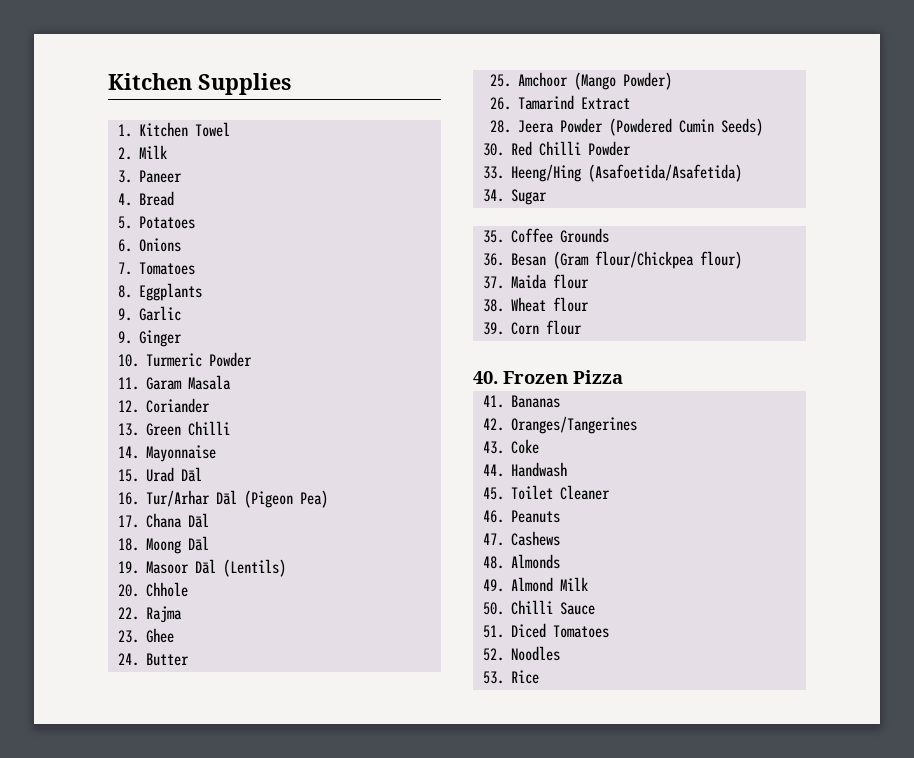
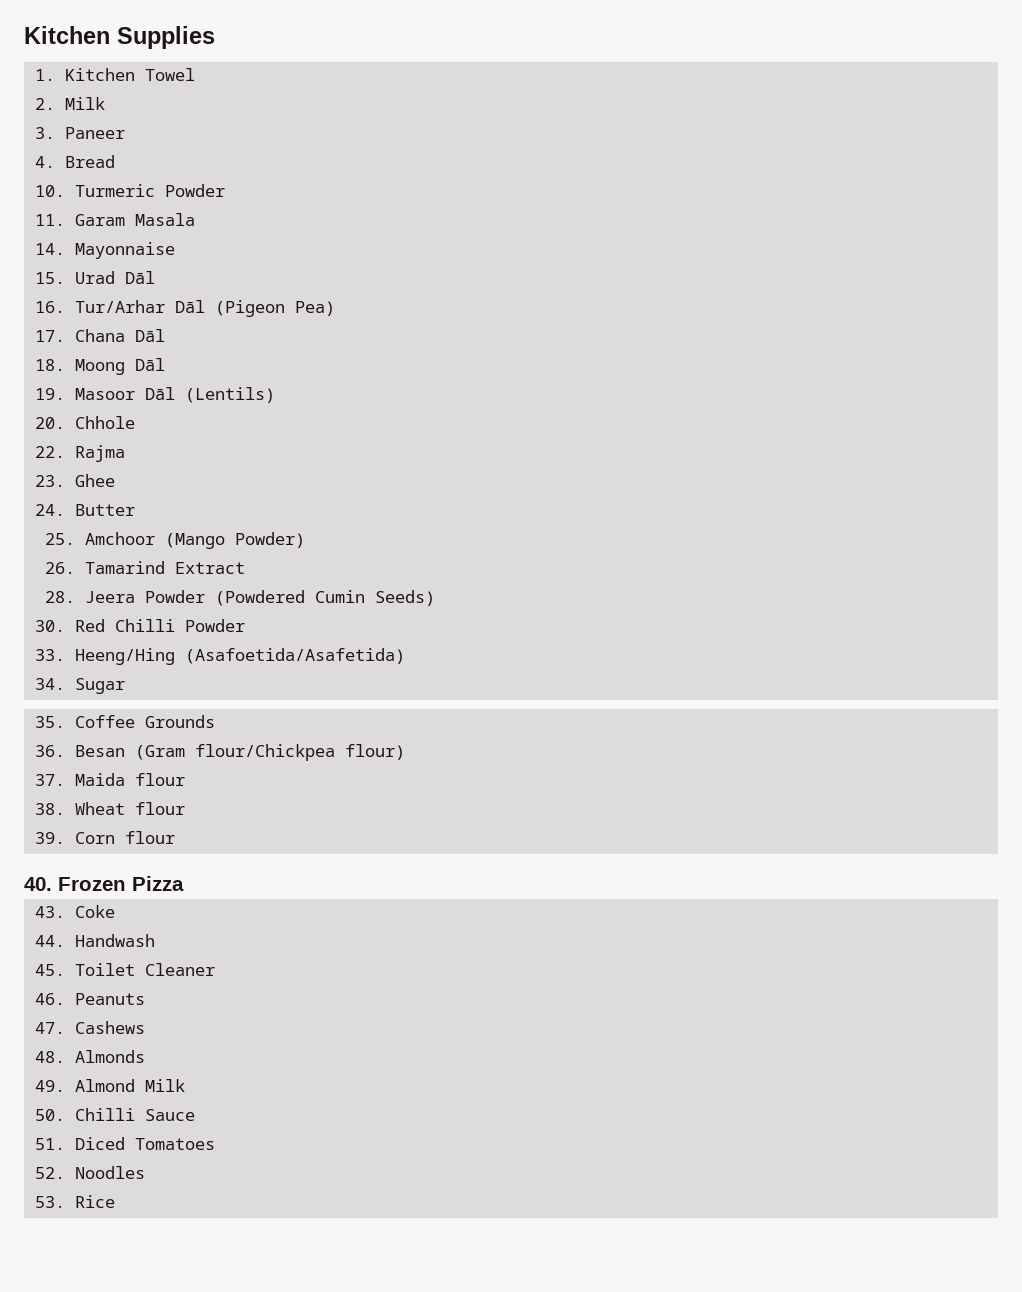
- 5. Potatoes
- 6. Onions
- 7. Tomatoes
- 8. Eggplants
- 9. Garlic
- 9. Ginger
- 12. Coriander
- 13. Green Chilli
- 41. Bananas
- 42. Oranges/Tangerines

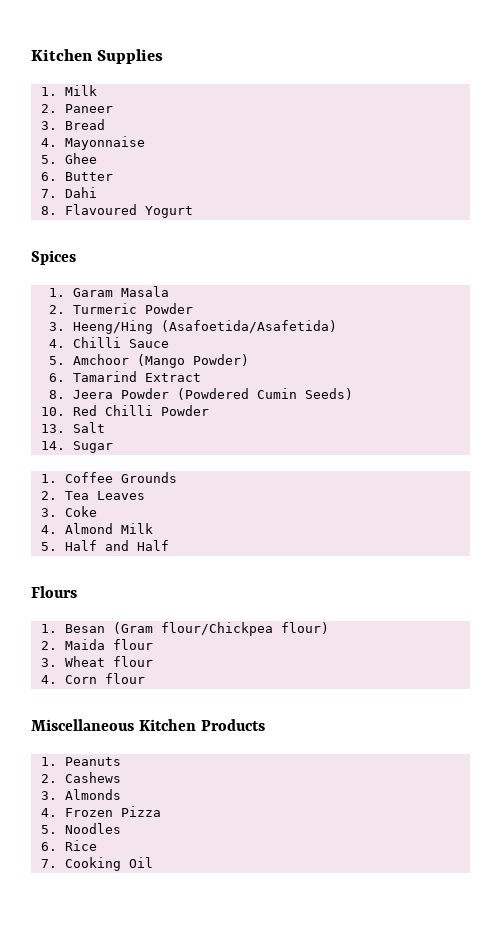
- 1. Kitchen Towel
- 2. Milk
- 3. Paneer
- 4. Bread
- 10. Turmeric Powder
- 11. Garam Masala
- 14. Mayonnaise
- 15. Urad Dāl
- 16. Tur/Arhar Dāl (Pigeon Pea)
- 17. Chana Dāl
- 18. Moong Dāl
- 19. Masoor Dāl (Lentils)
- 20. Chhole
- 22. Rajma
- 23. Ghee
- 24. Butter
- 25. Amchoor (Mango Powder)
+ 1. Milk
+ 2. Paneer
+ 3. Bread
+ 4. Mayonnaise
+ 5. Ghee
+ 6. Butter
+ 7. Dahi
+ 8. Flavoured Yogurt
+ Spices
+ 1. Garam Masala
+ 2. Turmeric Powder
+ 3. Heeng/Hing (Asafoetida/Asafetida)
+ 4. Chilli Sauce
+ 5. Amchoor (Mango Powder)
- 26. Tamarind Extract
+ 6. Tamarind Extract
- 28. Jeera Powder (Powdered Cumin Seeds)
+ 8. Jeera Powder (Powdered Cumin Seeds)
- 30. Red Chilli Powder
+ 10. Red Chilli Powder
- 33. Heeng/Hing (Asafoetida/Asafetida)
- 34. Sugar
+ 13. Salt
+ 14. Sugar
- 35. Coffee Grounds
+ 1. Coffee Grounds
- 36. Besan (Gram flour/Chickpea flour)
+ 2. Tea Leaves
+ 3. Coke
+ 4. Almond Milk
+ 5. Half and Half
+ Flours
+ 1. Besan (Gram flour/Chickpea flour)
- 37. Maida flour
+ 2. Maida flour
- 38. Wheat flour
+ 3. Wheat flour
- 39. Corn flour
+ 4. Corn flour
- 40. Frozen Pizza
- 43. Coke
- 44. Handwash
- 45. Toilet Cleaner
- 46. Peanuts
- 47. Cashews
- 48. Almonds
- 49. Almond Milk
- 50. Chilli Sauce
- 51. Diced Tomatoes
- 52. Noodles
+ Miscellaneous Kitchen Products
+ 1. Peanuts
+ 2. Cashews
+ 3. Almonds
+ 4. Frozen Pizza
+ 5. Noodles
- 53. Rice
+ 6. Rice
+ 7. Cooking Oil

